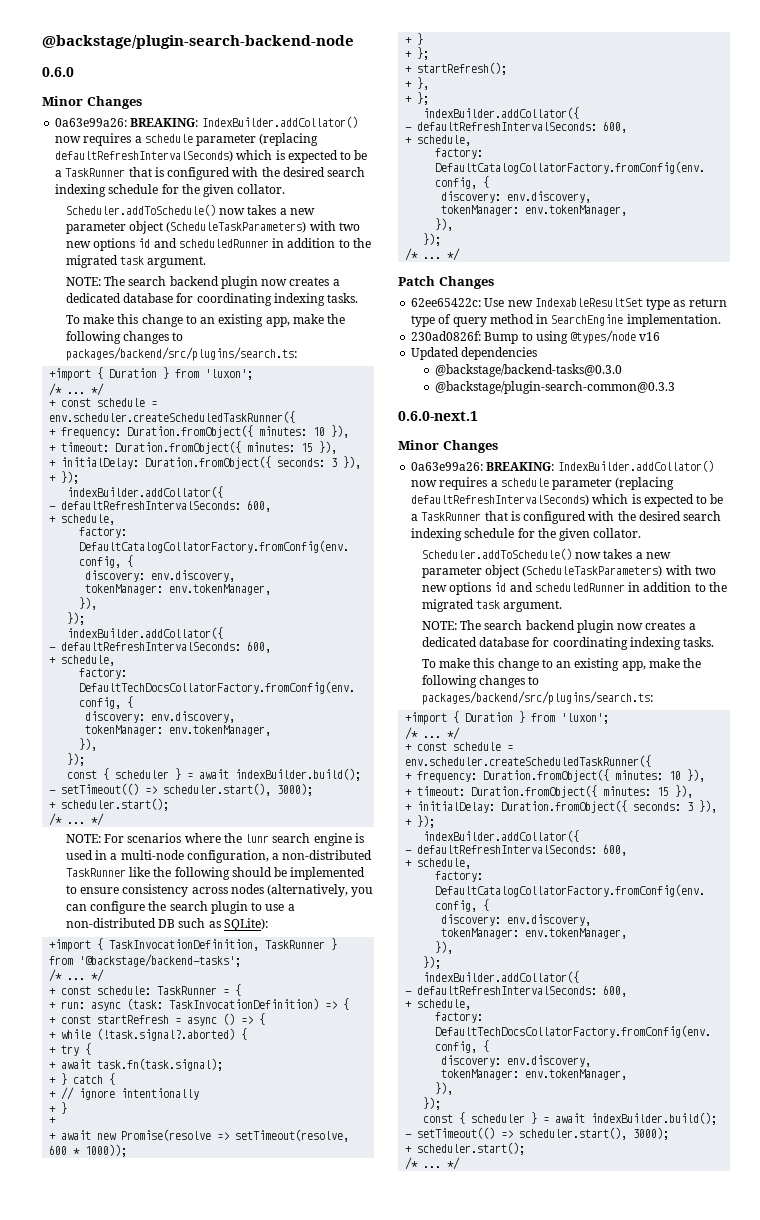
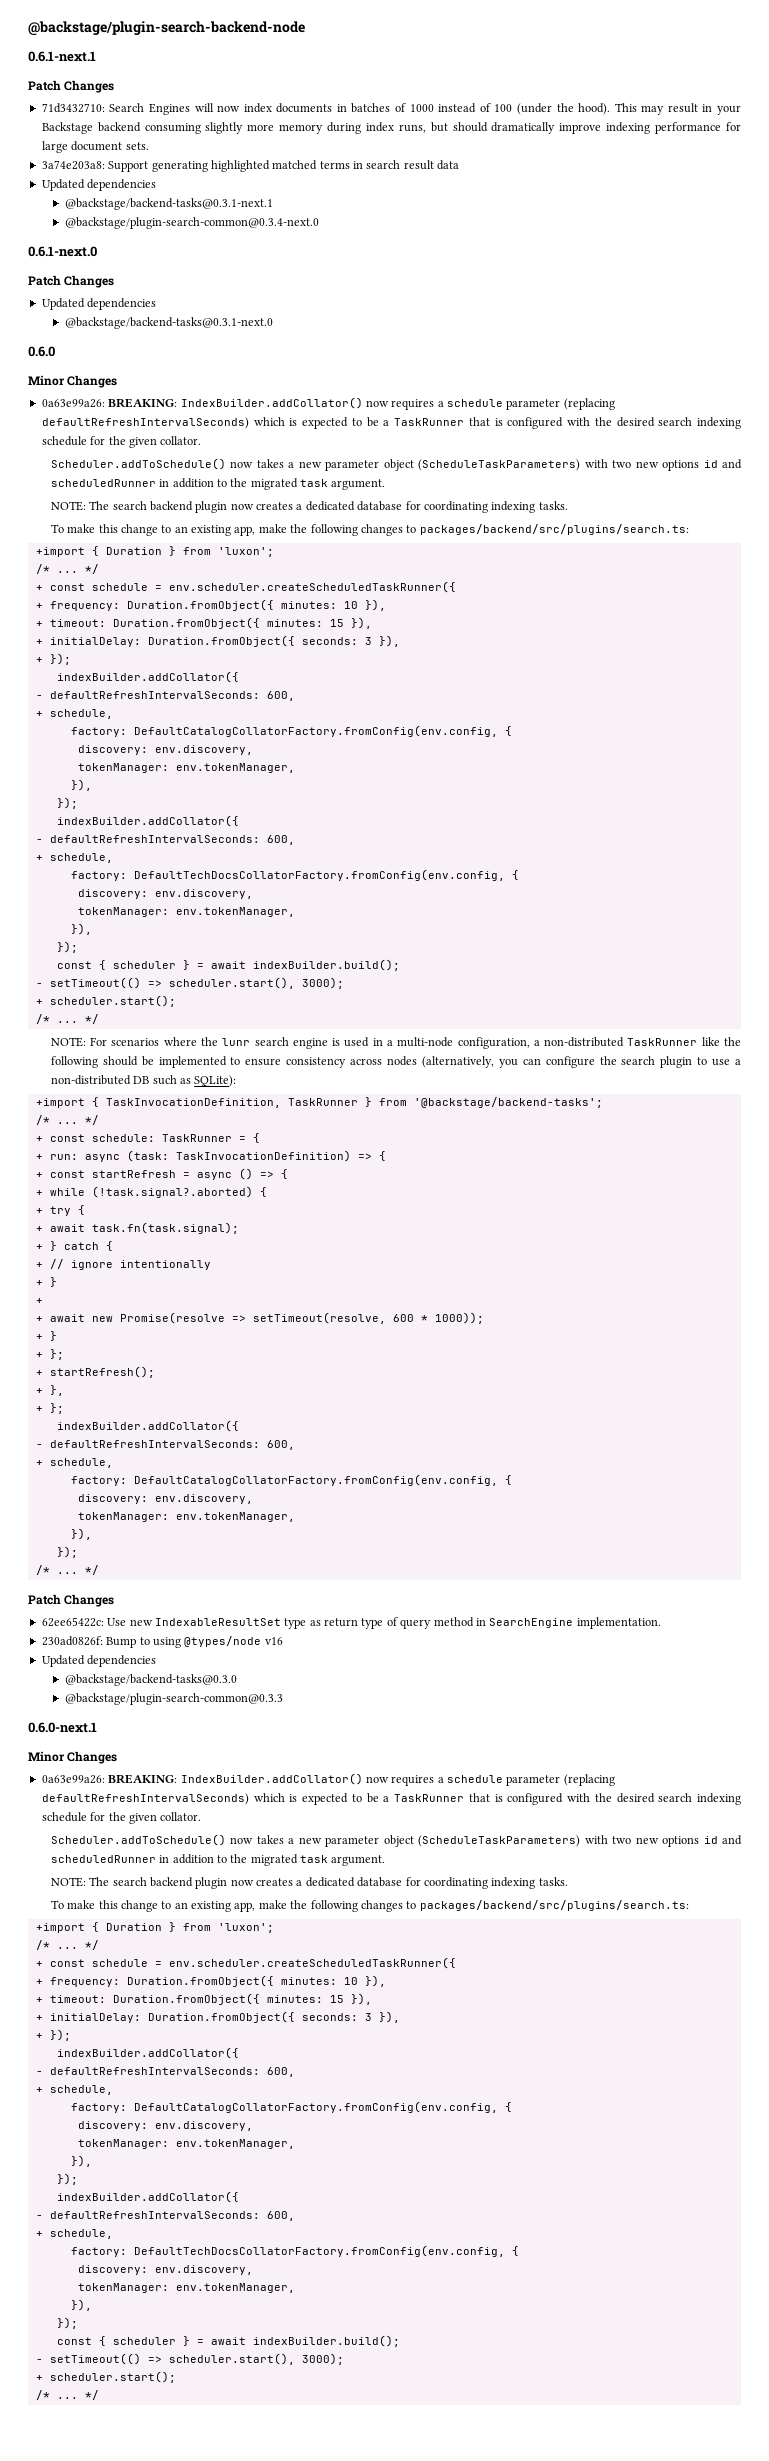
+ 0.6.1-next.1
+ Patch Changes
+ 71d3432710: Search Engines will now index documents in batches of 1000 instead of 100 (under the hood). This may result in your Backstage backend consuming slightly more memory during index runs, but should dramatically improve indexing performance for large document sets.
+ 3a74e203a8: Support generating highlighted matched terms in search result data
+ Updated dependencies
+ @backstage/backend-tasks@0.3.1-next.1
+ @backstage/plugin-search-common@0.3.4-next.0
+ 0.6.1-next.0
+ Patch Changes
+ Updated dependencies
+ @backstage/backend-tasks@0.3.1-next.0

